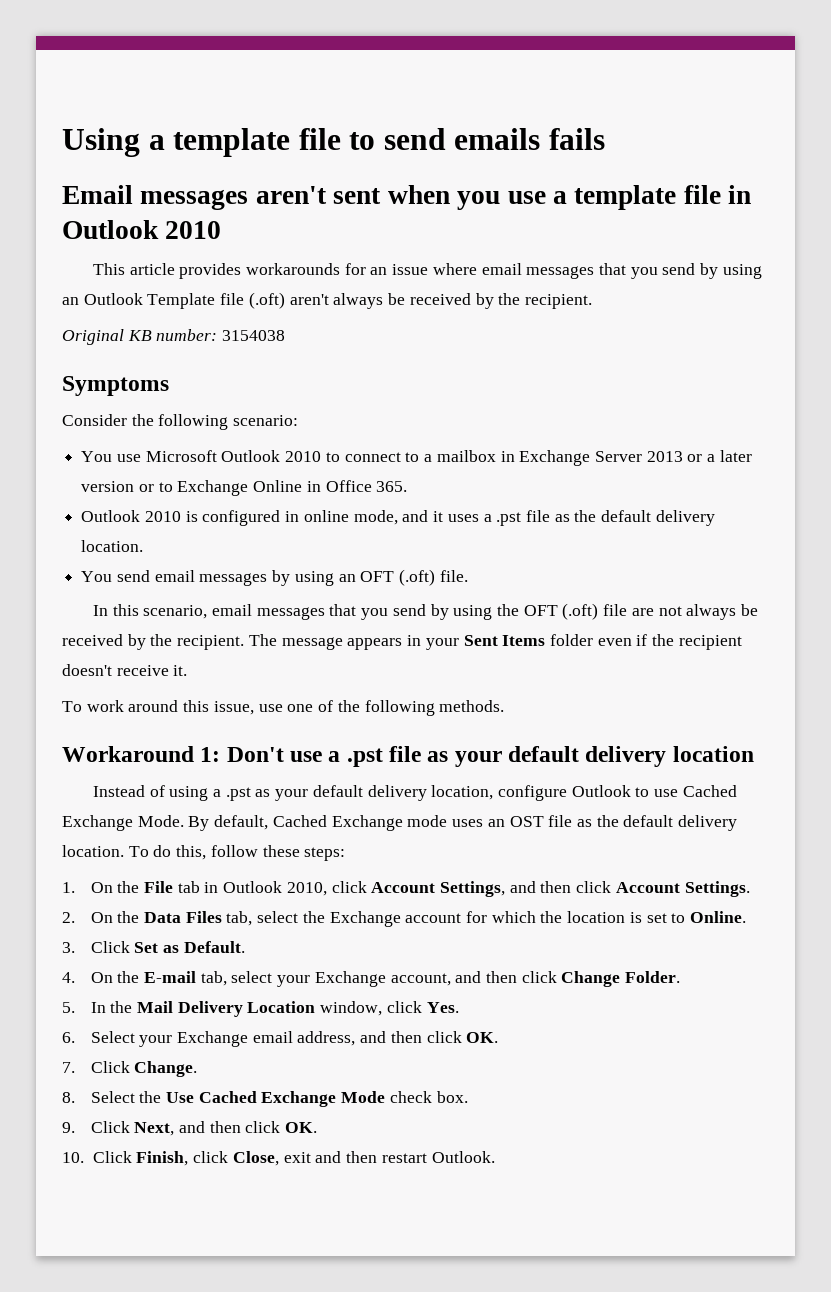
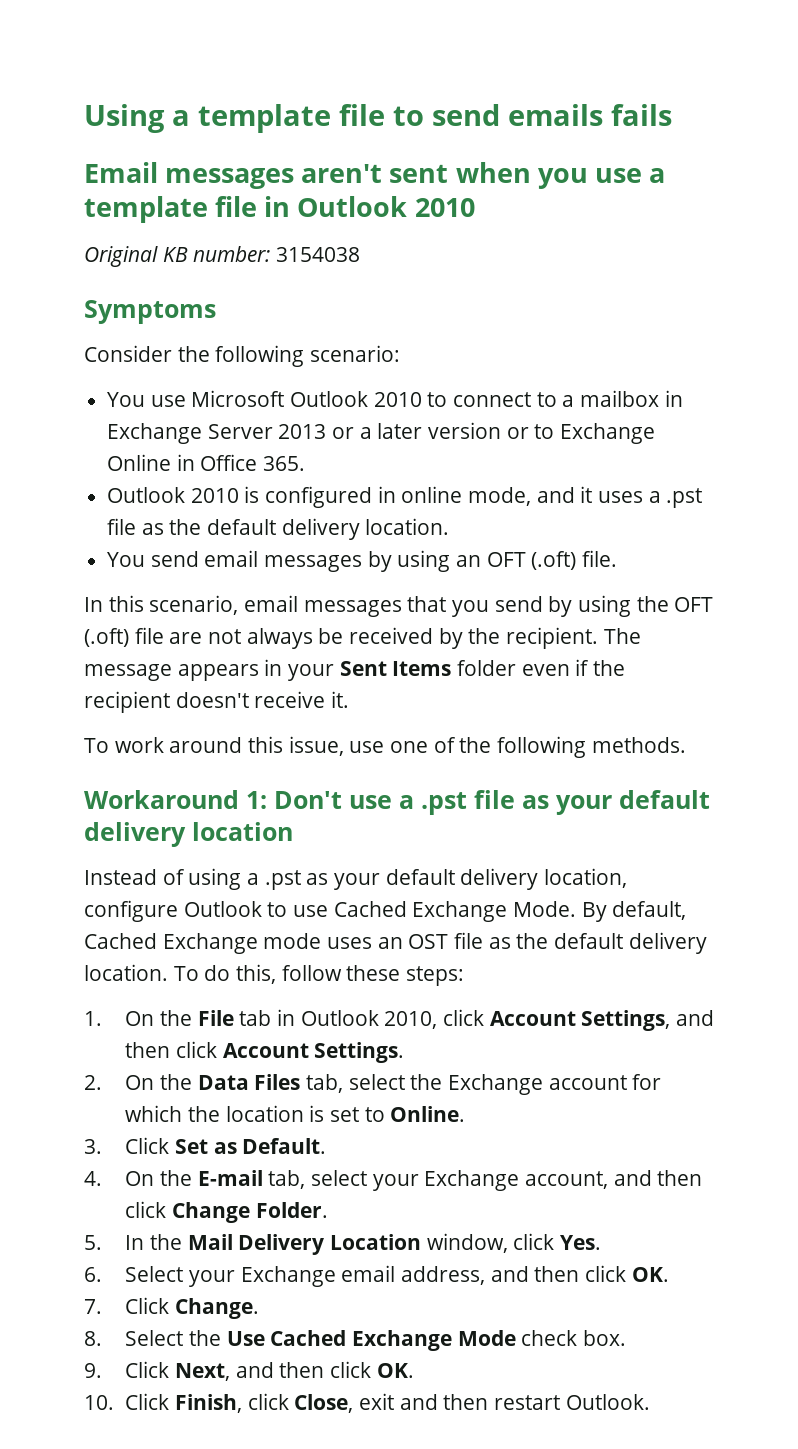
- This article provides workarounds for an issue where email messages that you send by using an Outlook Template file (.oft) aren't always be received by the recipient.

